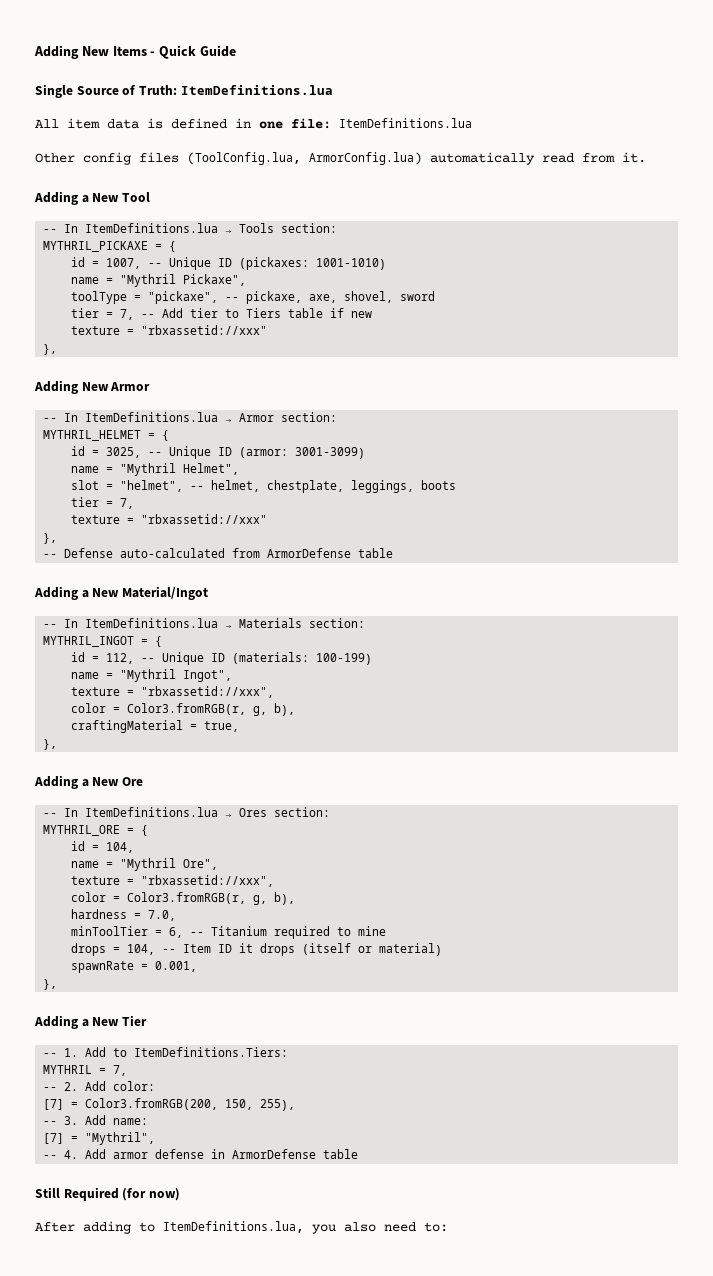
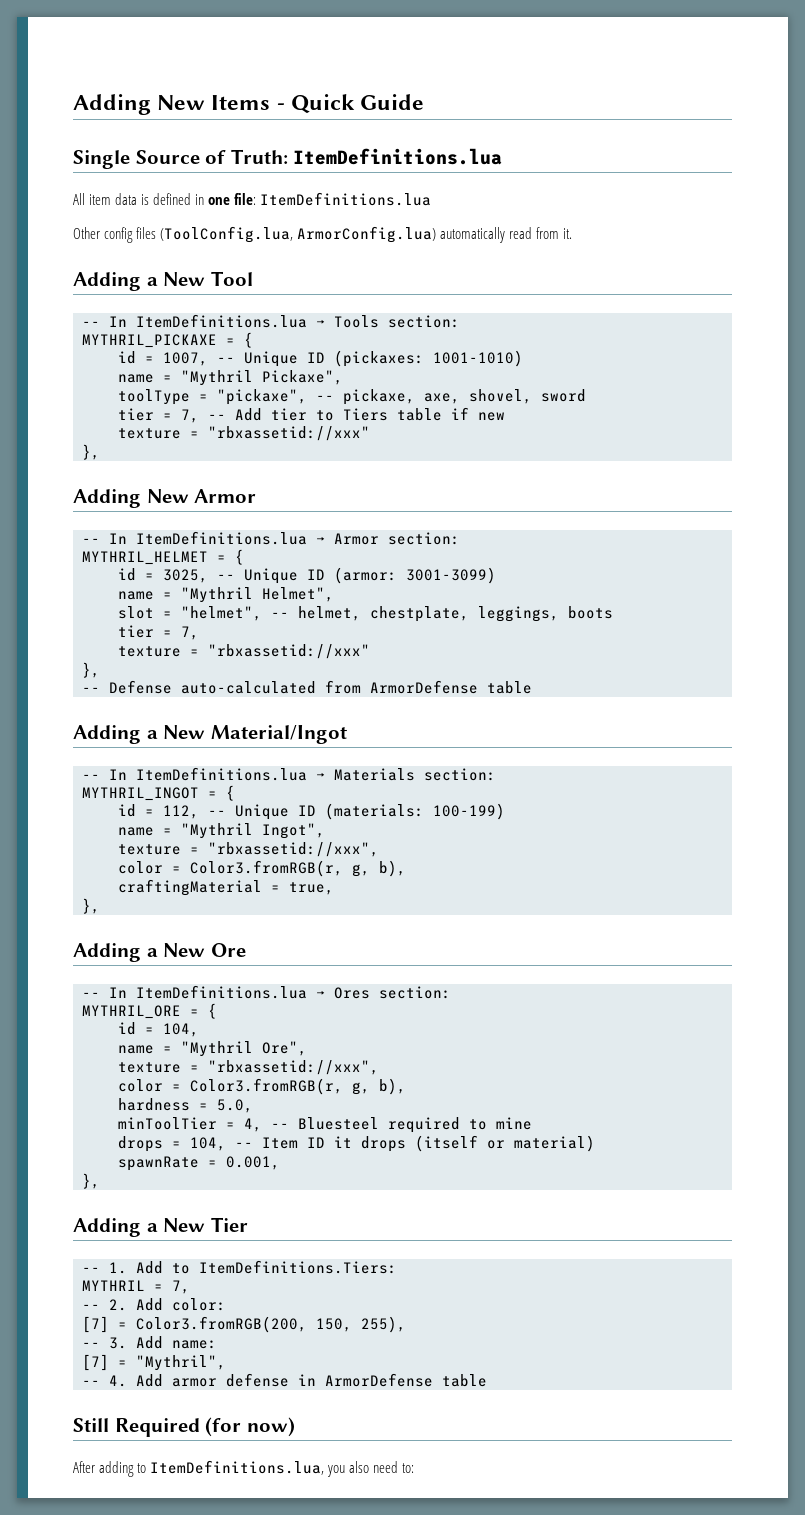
- hardness = 7.0,
+ hardness = 5.0,
- minToolTier = 6, -- Titanium required to mine
+ minToolTier = 4, -- Bluesteel required to mine

